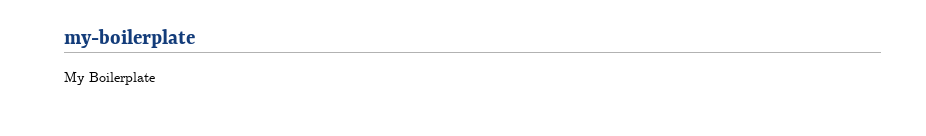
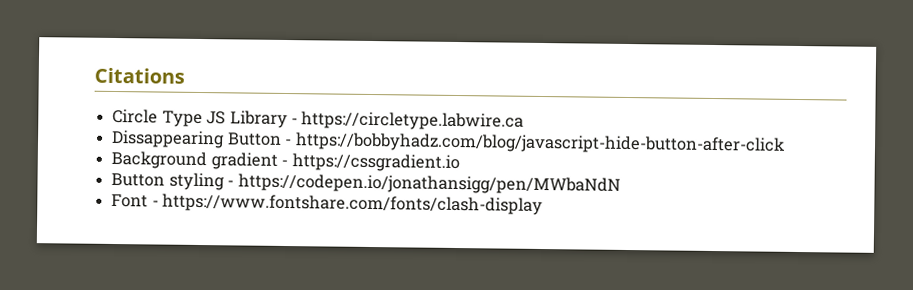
- my-boilerplate
- My Boilerplate
+ Citations
+ Circle Type JS Library - https://circletype.labwire.ca
+ Dissappearing Button - https://bobbyhadz.com/blog/javascript-hide-button-after-click
+ Background gradient - https://cssgradient.io
+ Button styling - https://codepen.io/jonathansigg/pen/MWbaNdN
+ Font - https://www.fontshare.com/fonts/clash-display

